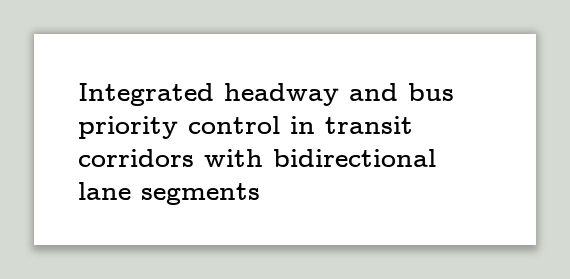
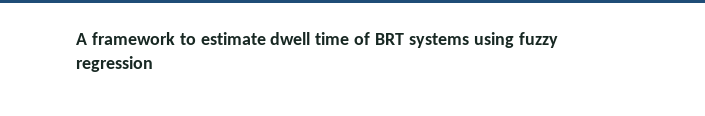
- Integrated headway and bus priority control in transit corridors with bidirectional lane segments
+ A framework to estimate dwell time of BRT systems using fuzzy regression

